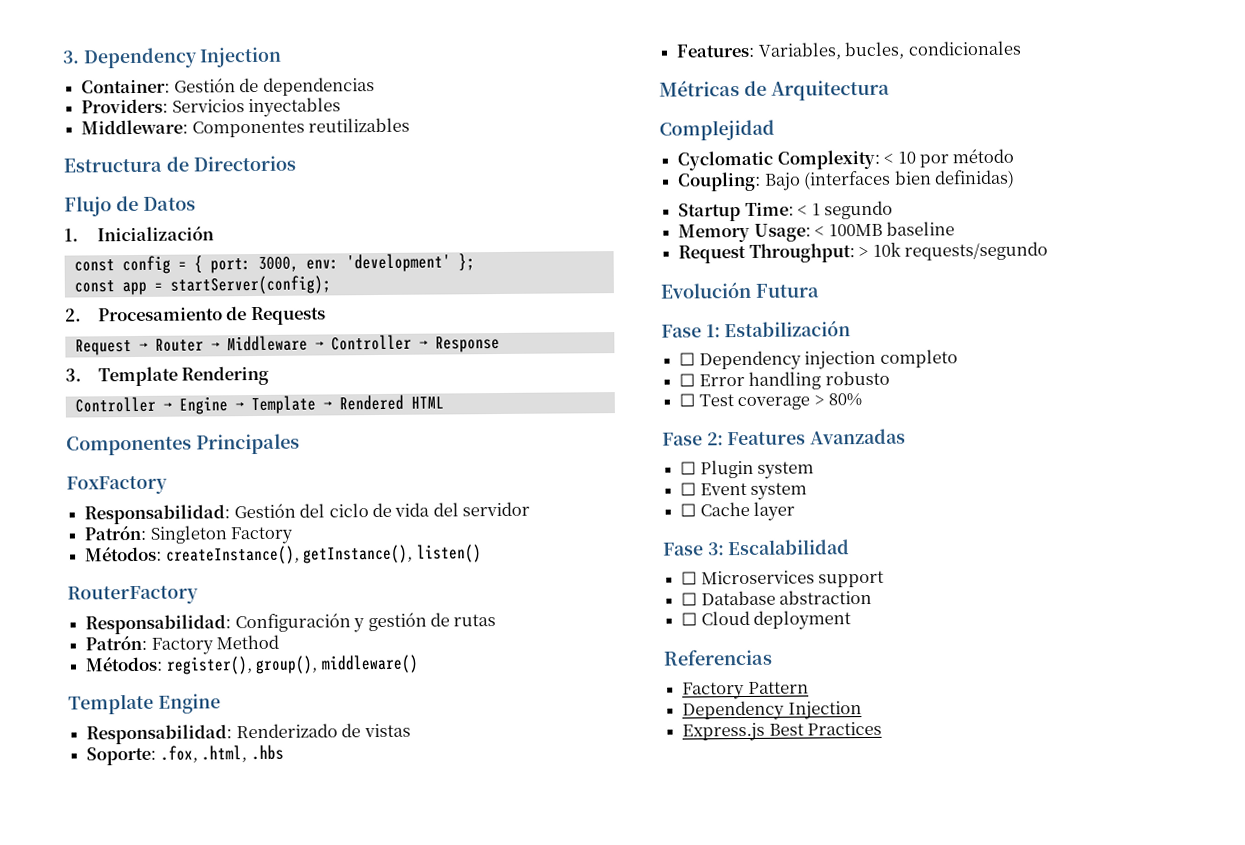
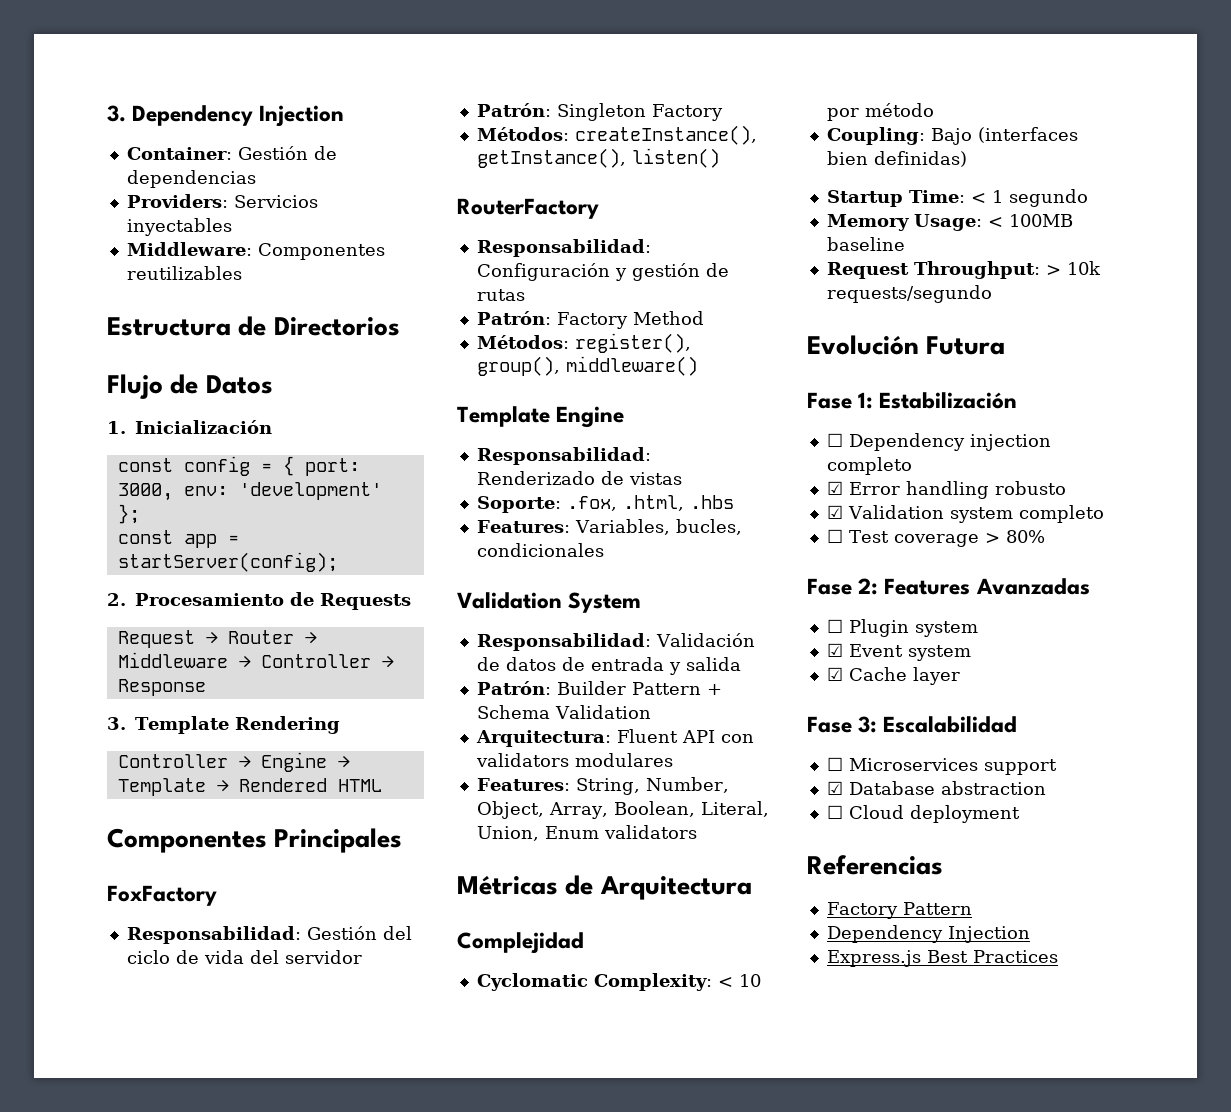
+ Validation System
+ Responsabilidad: Validación de datos de entrada y salida
+ Patrón: Builder Pattern + Schema Validation
+ Arquitectura: Fluent API con validators modulares
+ Features: String, Number, Object, Array, Boolean, Literal, Union, Enum validators
- ☐ Error handling robusto
+ ☑ Error handling robusto
+ ☑ Validation system completo
- ☐ Event system
+ ☑ Event system
- ☐ Cache layer
+ ☑ Cache layer
- ☐ Database abstraction
+ ☑ Database abstraction

